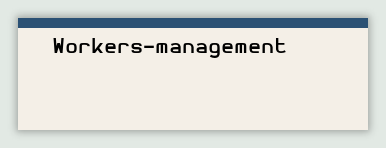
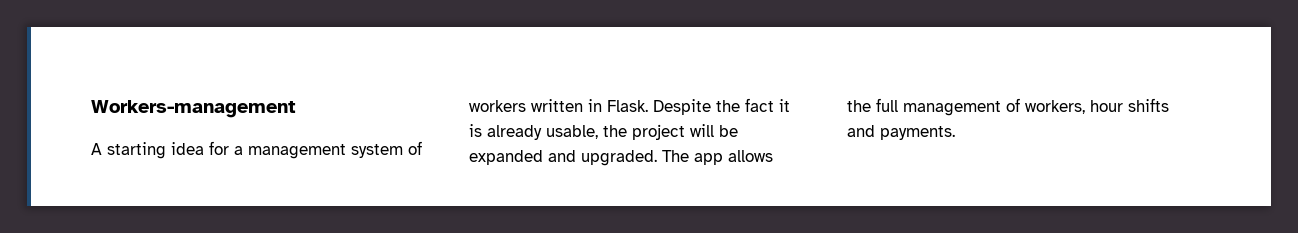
+ A starting idea for a management system of workers written in Flask. Despite the fact it is already usable, the project will be expanded and upgraded. The app allows the full management of workers, hour shifts and payments.

